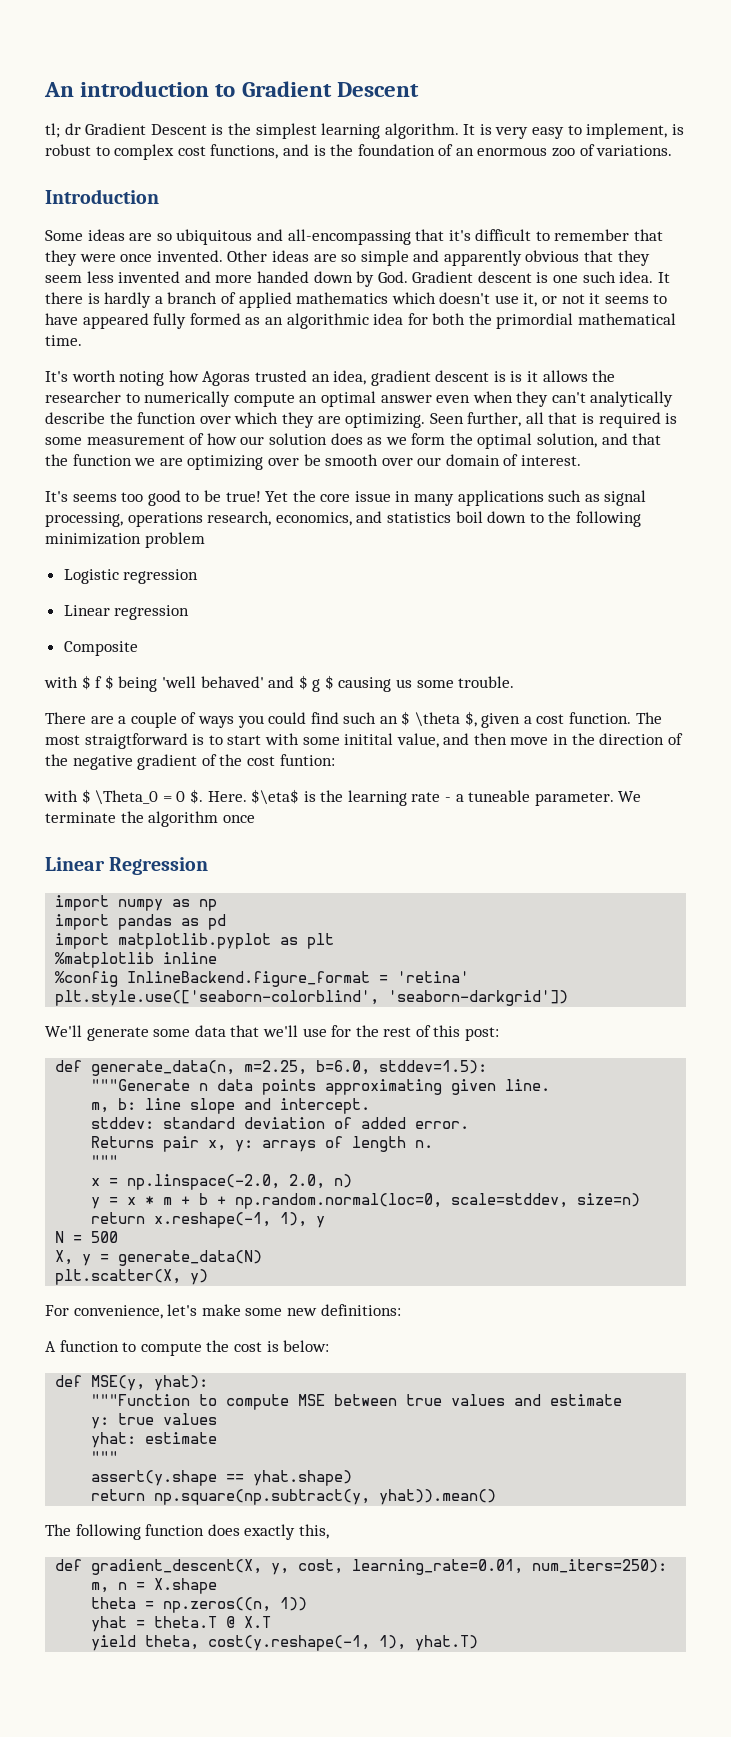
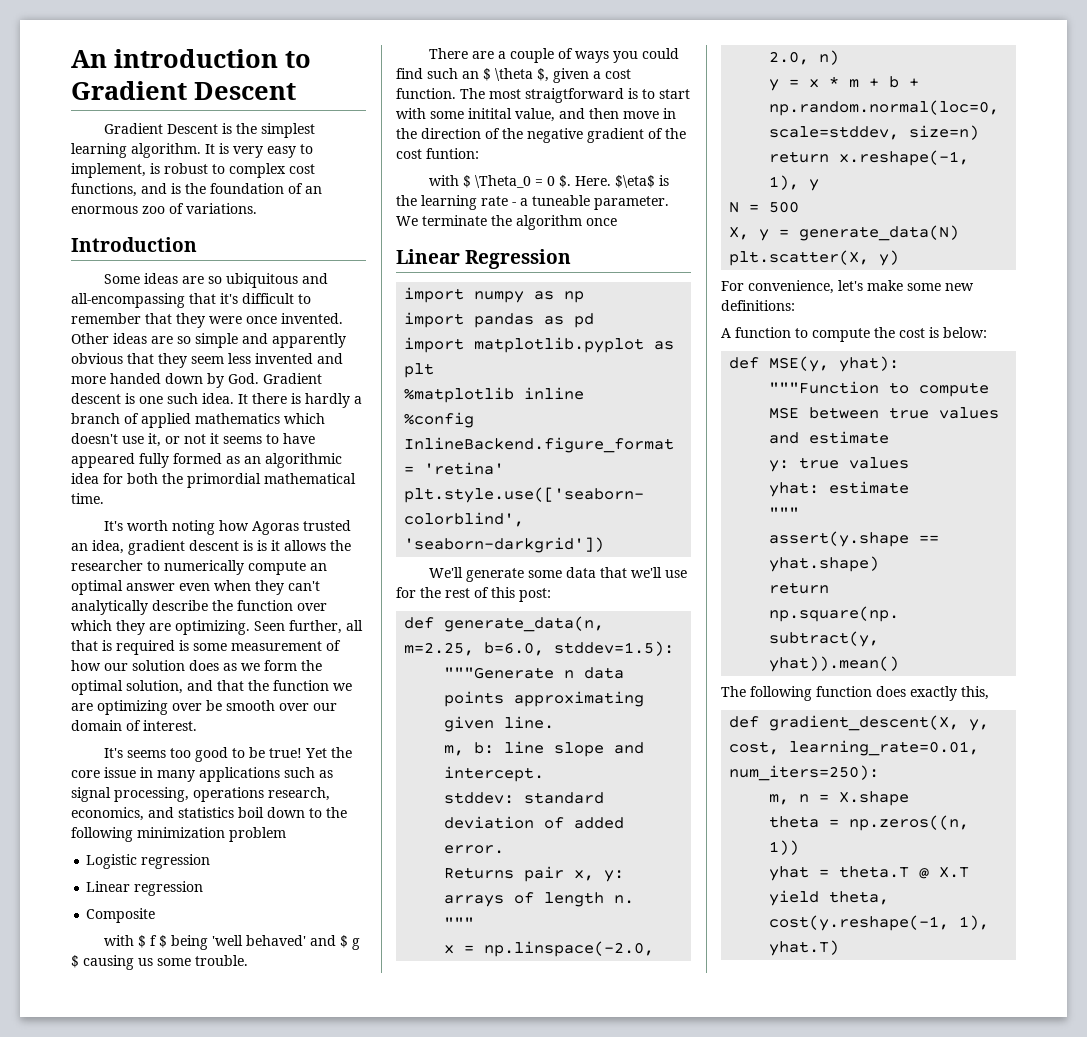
- tl; dr Gradient Descent is the simplest learning algorithm.
+ Gradient Descent is the simplest learning algorithm.

